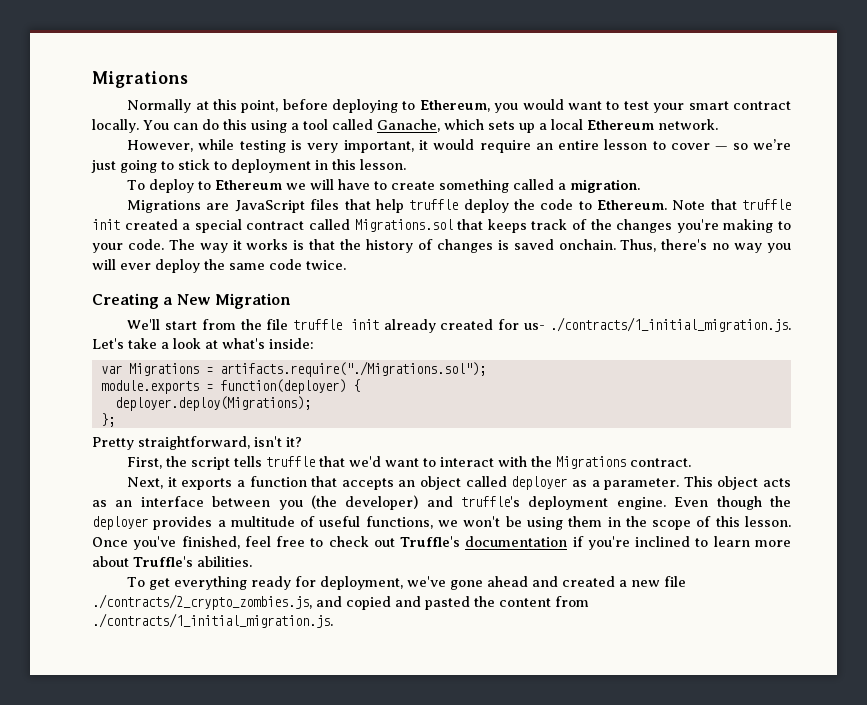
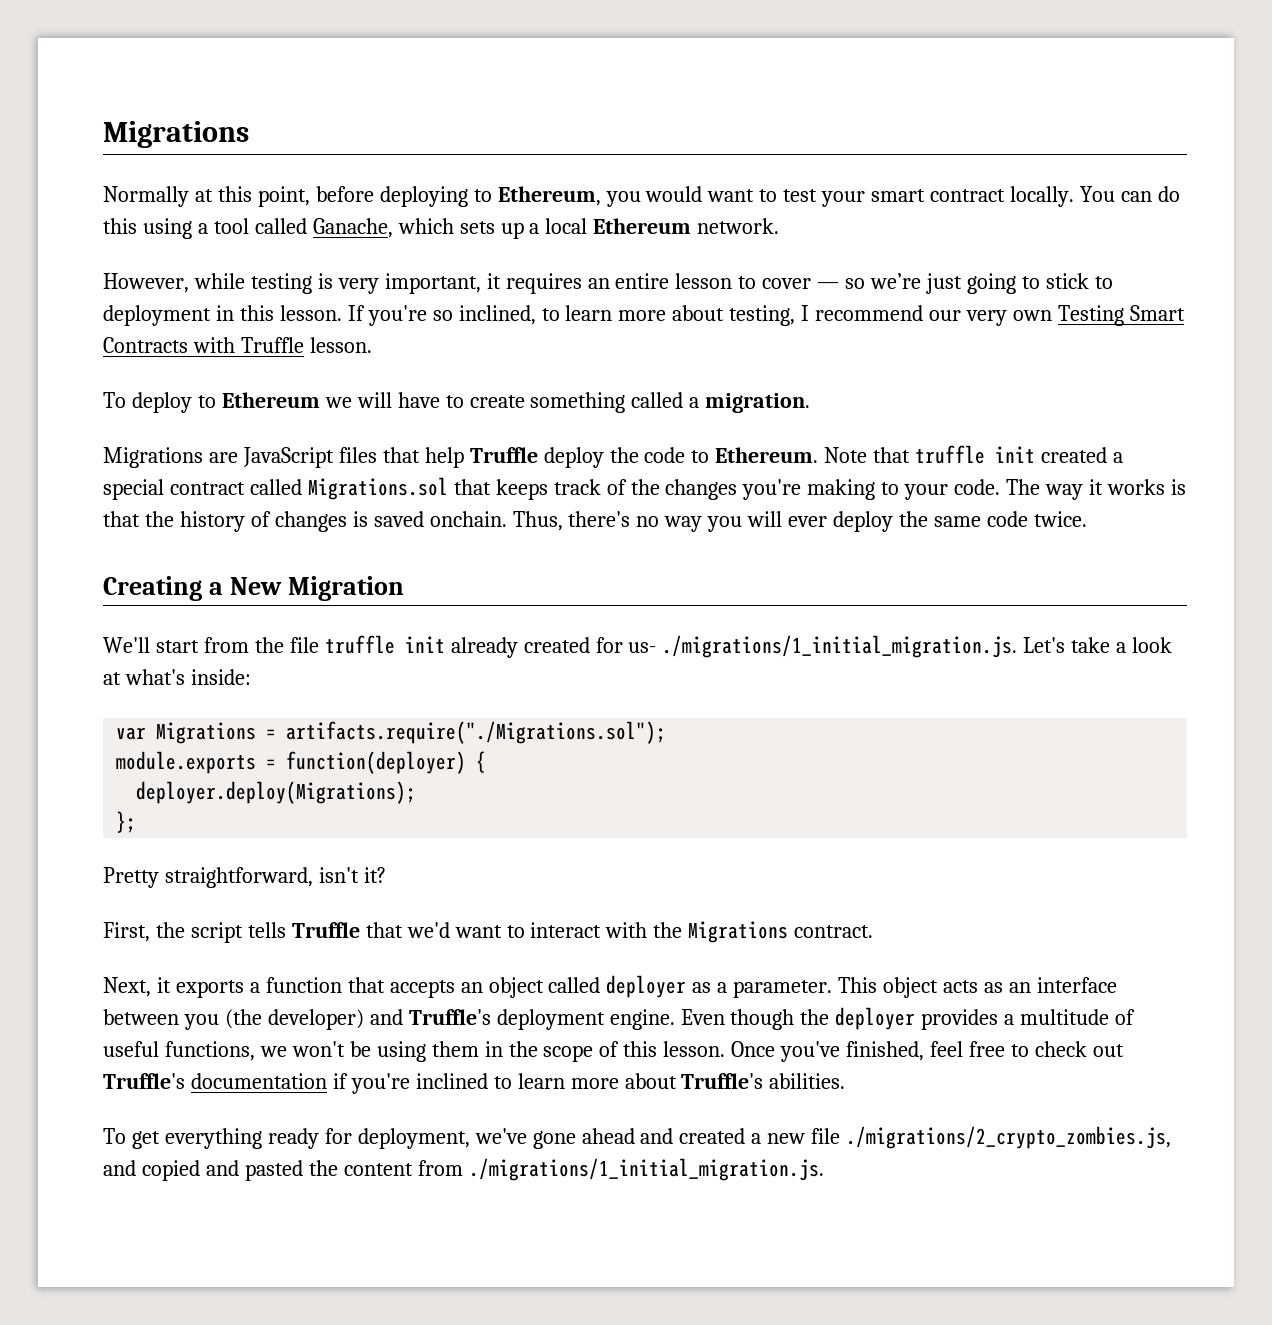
- However, while testing is very important, it would require an entire lesson to cover — so we’re just going to stick to deployment in this lesson.
+ However, while testing is very important, it requires an entire lesson to cover — so we’re just going to stick to deployment in this lesson. If you're so inclined, to learn more about testing, I recommend our very own Testing Smart Contracts with Truffle lesson.
- Migrations are JavaScript files that help truffle deploy the code to Ethereum.
+ Migrations are JavaScript files that help Truffle deploy the code to Ethereum.
- We'll start from the file truffle init already created for us- ./contracts/1_initial_migration.js. Let's take a look at what's inside:
+ We'll start from the file truffle init already created for us- ./migrations/1_initial_migration.js. Let's take a look at what's inside:
- First, the script tells truffle that we'd want to interact with the Migrations contract.
+ First, the script tells Truffle that we'd want to interact with the Migrations contract.
- This object acts as an interface between you (the developer) and truffle's deployment engine.
+ This object acts as an interface between you (the developer) and Truffle's deployment engine.
- To get everything ready for deployment, we've gone ahead and created a new file ./contracts/2_crypto_zombies.js, and copied and pasted the content from ./contracts/1_initial_migration.js.
+ To get everything ready for deployment, we've gone ahead and created a new file ./migrations/2_crypto_zombies.js, and copied and pasted the content from ./migrations/1_initial_migration.js.

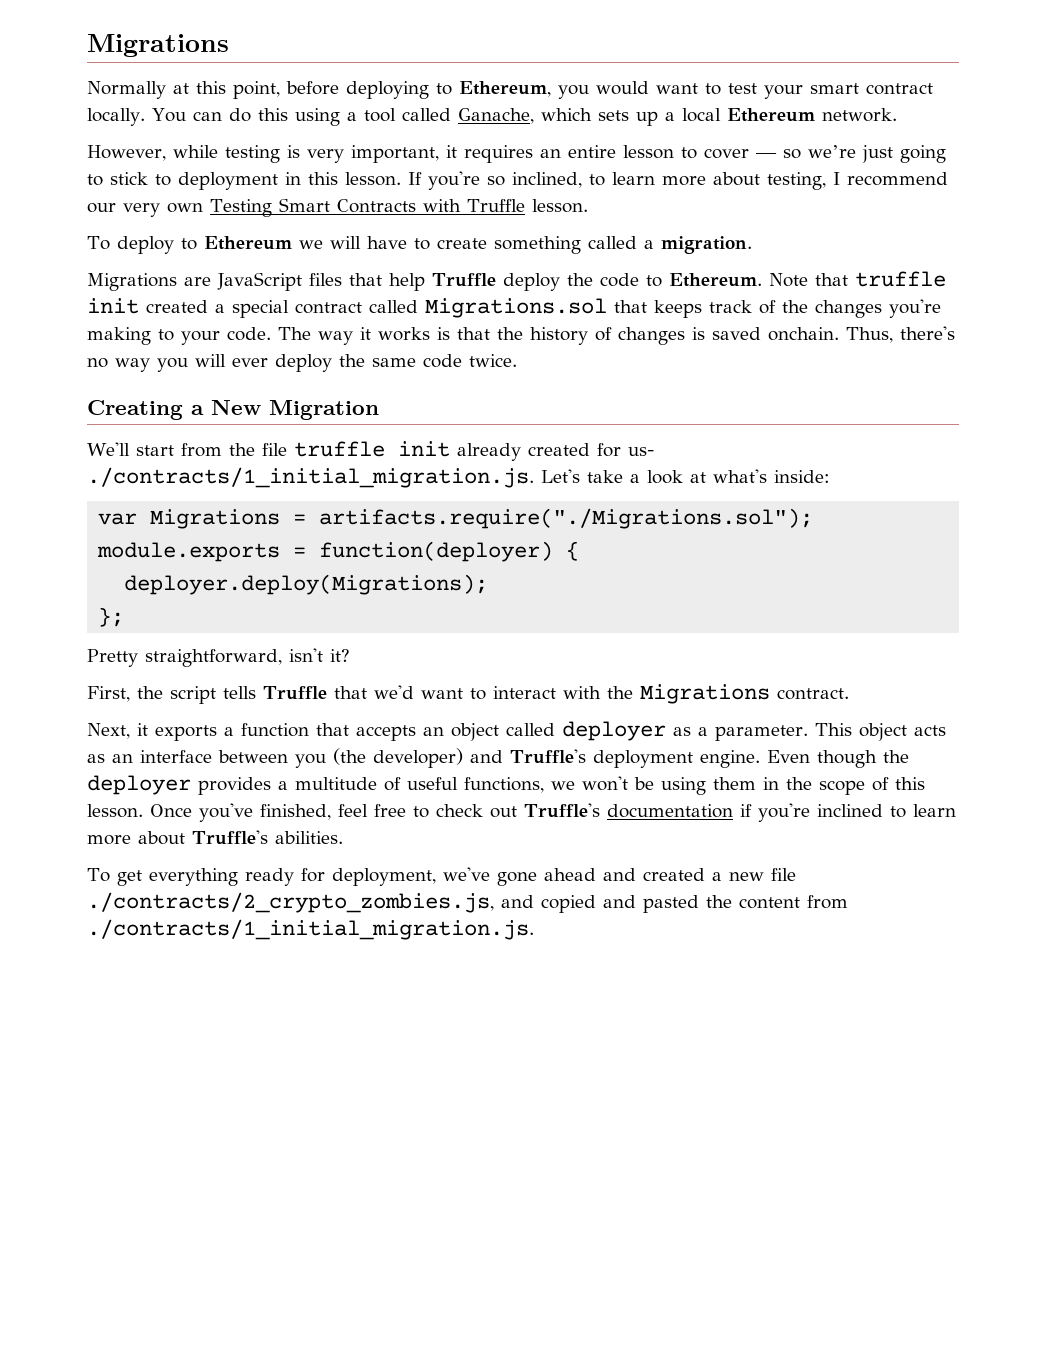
- We'll start from the file truffle init already created for us- ./migrations/1_initial_migration.js. Let's take a look at what's inside:
+ We'll start from the file truffle init already created for us- ./contracts/1_initial_migration.js. Let's take a look at what's inside:
- To get everything ready for deployment, we've gone ahead and created a new file ./migrations/2_crypto_zombies.js, and copied and pasted the content from ./migrations/1_initial_migration.js.
+ To get everything ready for deployment, we've gone ahead and created a new file ./contracts/2_crypto_zombies.js, and copied and pasted the content from ./contracts/1_initial_migration.js.

